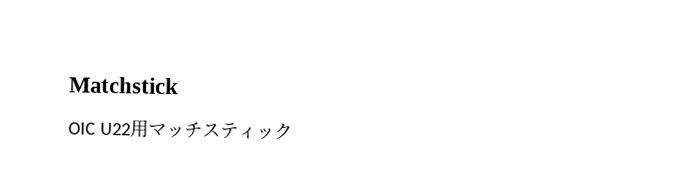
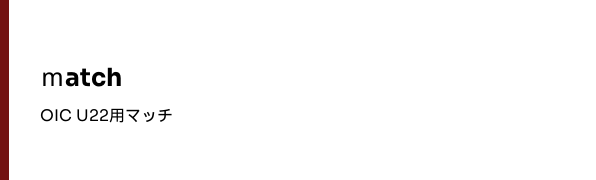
- Matchstick
+ ｍatch
- OIC U22用マッチスティック
+ OIC U22用マッチ

